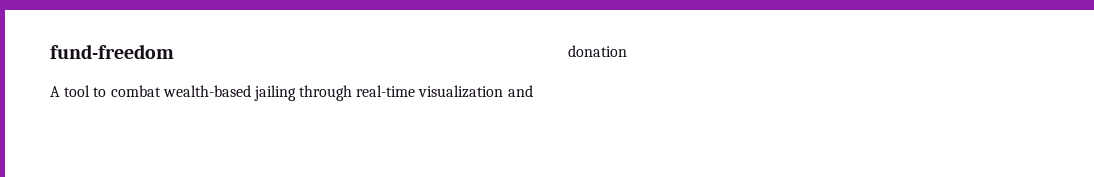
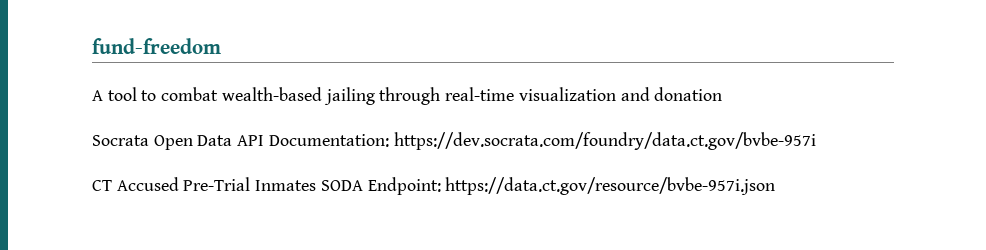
+ Socrata Open Data API Documentation: https://dev.socrata.com/foundry/data.ct.gov/bvbe-957i
+ CT Accused Pre-Trial Inmates SODA Endpoint: https://data.ct.gov/resource/bvbe-957i.json

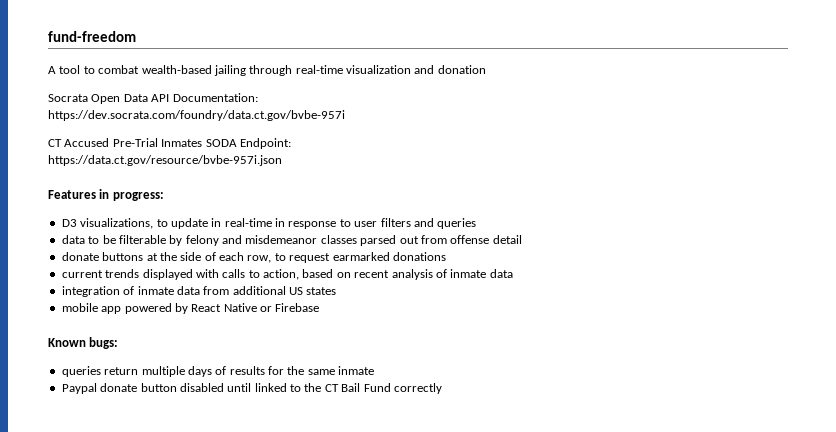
- Socrata Open Data API Documentation: https://dev.socrata.com/foundry/data.ct.gov/bvbe-957i
+ Socrata Open Data API Documentation:
+ https://dev.socrata.com/foundry/data.ct.gov/bvbe-957i
- CT Accused Pre-Trial Inmates SODA Endpoint: https://data.ct.gov/resource/bvbe-957i.json
+ CT Accused Pre-Trial Inmates SODA Endpoint:
+ https://data.ct.gov/resource/bvbe-957i.json
+ Features in progress:
+ D3 visualizations, to update in real-time in response to user filters and queries
+ data to be filterable by felony and misdemeanor classes parsed out from offense detail
+ donate buttons at the side of each row, to request earmarked donations
+ current trends displayed with calls to action, based on recent analysis of inmate data
+ integration of inmate data from additional US states
+ mobile app powered by React Native or Firebase
+ Known bugs:
+ queries return multiple days of results for the same inmate
+ Paypal donate button disabled until linked to the CT Bail Fund correctly

